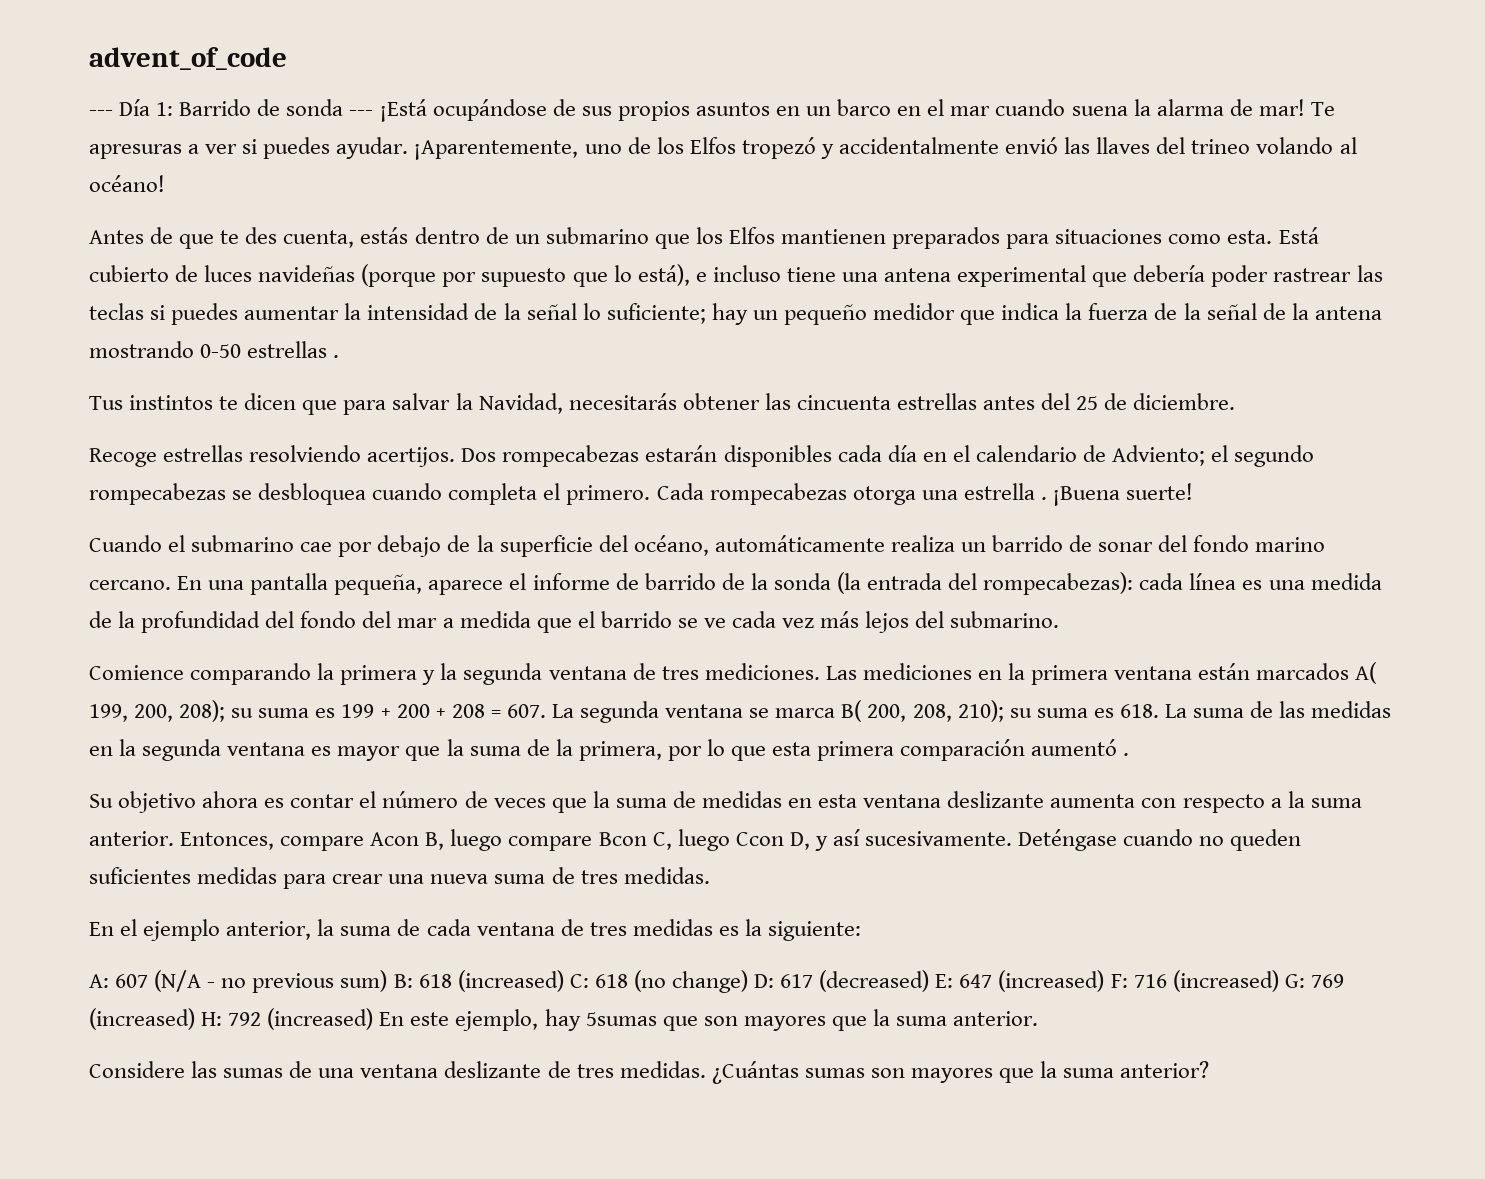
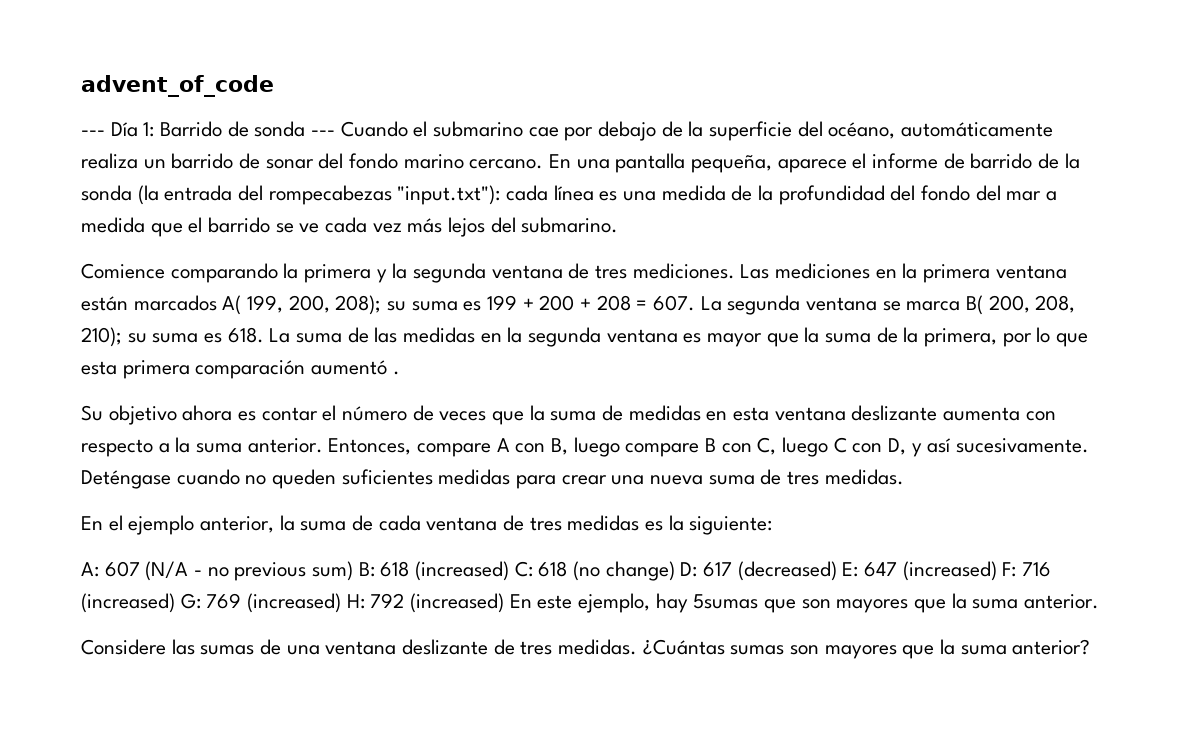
- --- Día 1: Barrido de sonda --- ¡Está ocupándose de sus propios asuntos en un barco en el mar cuando suena la alarma de mar! Te apresuras a ver si puedes ayudar. ¡Aparentemente, uno de los Elfos tropezó y accidentalmente envió las llaves del trineo volando al océano!
- Antes de que te des cuenta, estás dentro de un submarino que los Elfos mantienen preparados para situaciones como esta. Está cubierto de luces navideñas (porque por supuesto que lo está), e incluso tiene una antena experimental que debería poder rastrear las teclas si puedes aumentar la intensidad de la señal lo suficiente; hay un pequeño medidor que indica la fuerza de la señal de la antena mostrando 0-50 estrellas .
- Tus instintos te dicen que para salvar la Navidad, necesitarás obtener las cincuenta estrellas antes del 25 de diciembre.
- Recoge estrellas resolviendo acertijos. Dos rompecabezas estarán disponibles cada día en el calendario de Adviento; el segundo rompecabezas se desbloquea cuando completa el primero. Cada rompecabezas otorga una estrella . ¡Buena suerte!
- Cuando el submarino cae por debajo de la superficie del océano, automáticamente realiza un barrido de sonar del fondo marino cercano.
+ --- Día 1: Barrido de sonda --- Cuando el submarino cae por debajo de la superficie del océano, automáticamente realiza un barrido de sonar del fondo marino cercano.
- En una pantalla pequeña, aparece el informe de barrido de la sonda (la entrada del rompecabezas): cada línea es una medida de la profundidad del fondo del mar a medida que el barrido se ve cada vez más lejos del submarino.
+ En una pantalla pequeña, aparece el informe de barrido de la sonda (la entrada del rompecabezas "input.txt"): cada línea es una medida de la profundidad del fondo del mar a medida que el barrido se ve cada vez más lejos del submarino.
- Entonces, compare Acon B, luego compare Bcon C, luego Ccon D, y así sucesivamente.
+ Entonces, compare A con B, luego compare B con C, luego C con D, y así sucesivamente.

